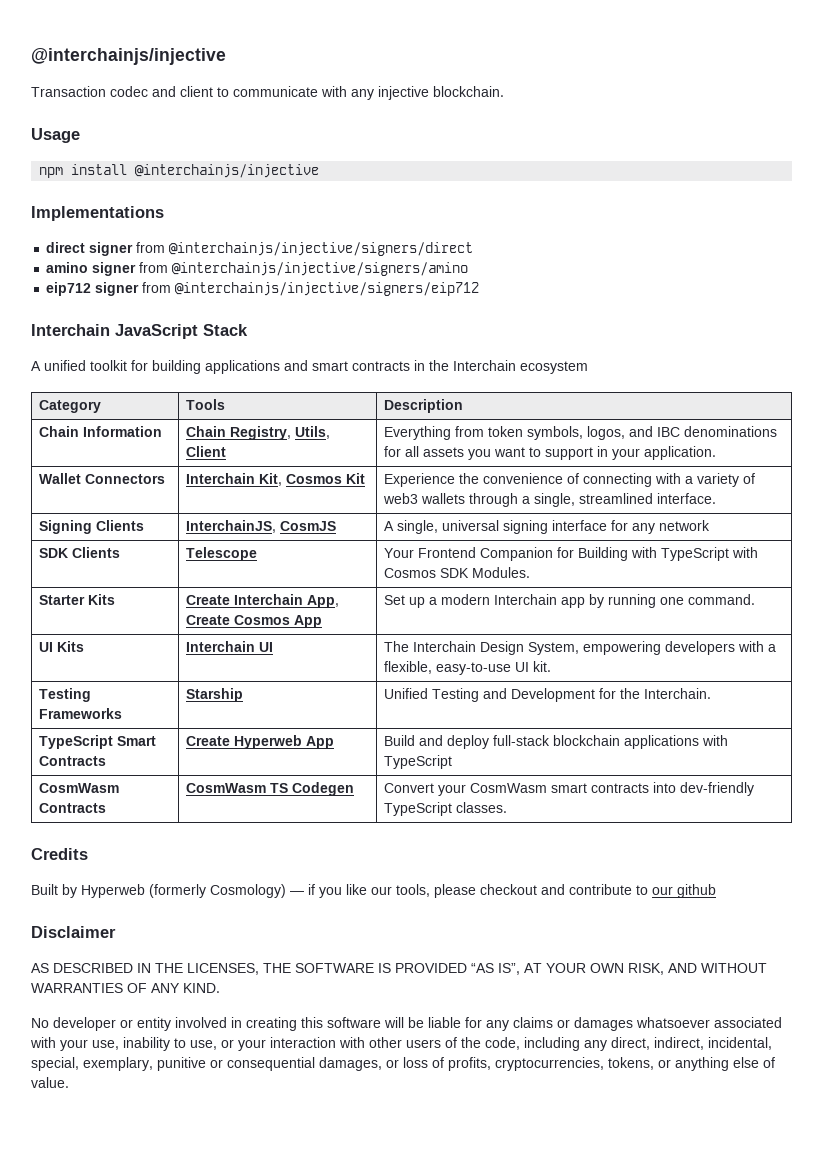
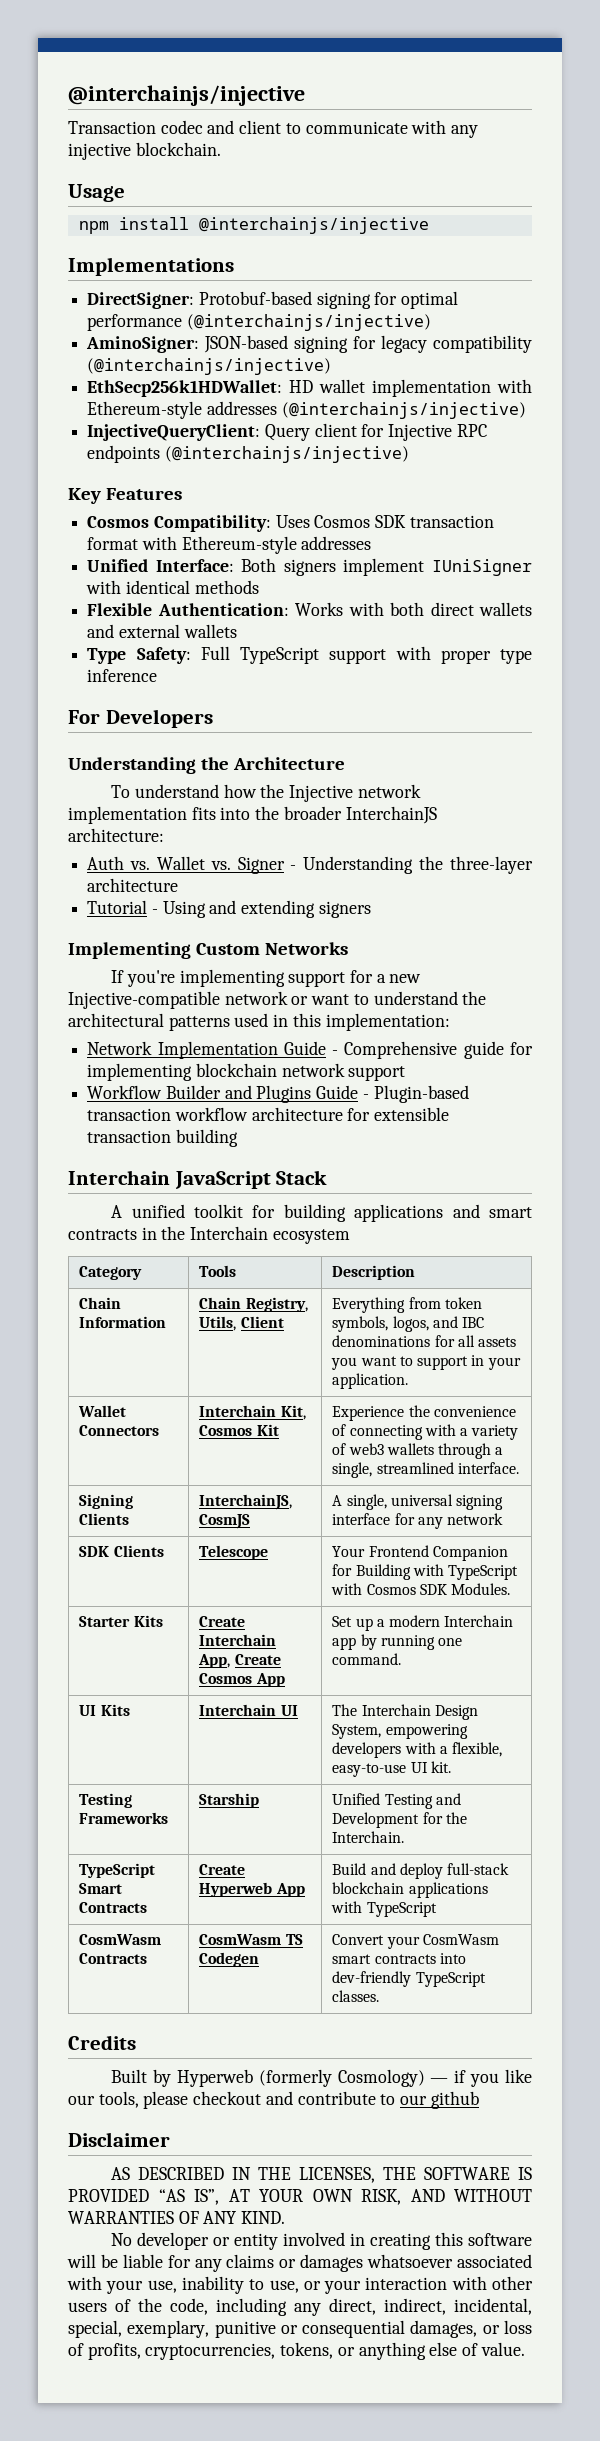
- direct signer from @interchainjs/injective/signers/direct
- amino signer from @interchainjs/injective/signers/amino
- eip712 signer from @interchainjs/injective/signers/eip712
+ DirectSigner: Protobuf-based signing for optimal performance (@interchainjs/injective)
+ AminoSigner: JSON-based signing for legacy compatibility (@interchainjs/injective)
+ EthSecp256k1HDWallet: HD wallet implementation with Ethereum-style addresses (@interchainjs/injective)
+ InjectiveQueryClient: Query client for Injective RPC endpoints (@interchainjs/injective)
+ Key Features
+ Cosmos Compatibility: Uses Cosmos SDK transaction format with Ethereum-style addresses
+ Unified Interface: Both signers implement IUniSigner with identical methods
+ Flexible Authentication: Works with both direct wallets and external wallets
+ Type Safety: Full TypeScript support with proper type inference
+ For Developers
+ Understanding the Architecture
+ To understand how the Injective network implementation fits into the broader InterchainJS architecture:
+ Auth vs. Wallet vs. Signer - Understanding the three-layer architecture
+ Tutorial - Using and extending signers
+ Implementing Custom Networks
+ If you're implementing support for a new Injective-compatible network or want to understand the architectural patterns used in this implementation:
+ Network Implementation Guide - Comprehensive guide for implementing blockchain network support
+ Workflow Builder and Plugins Guide - Plugin-based transaction workflow architecture for extensible transaction building

